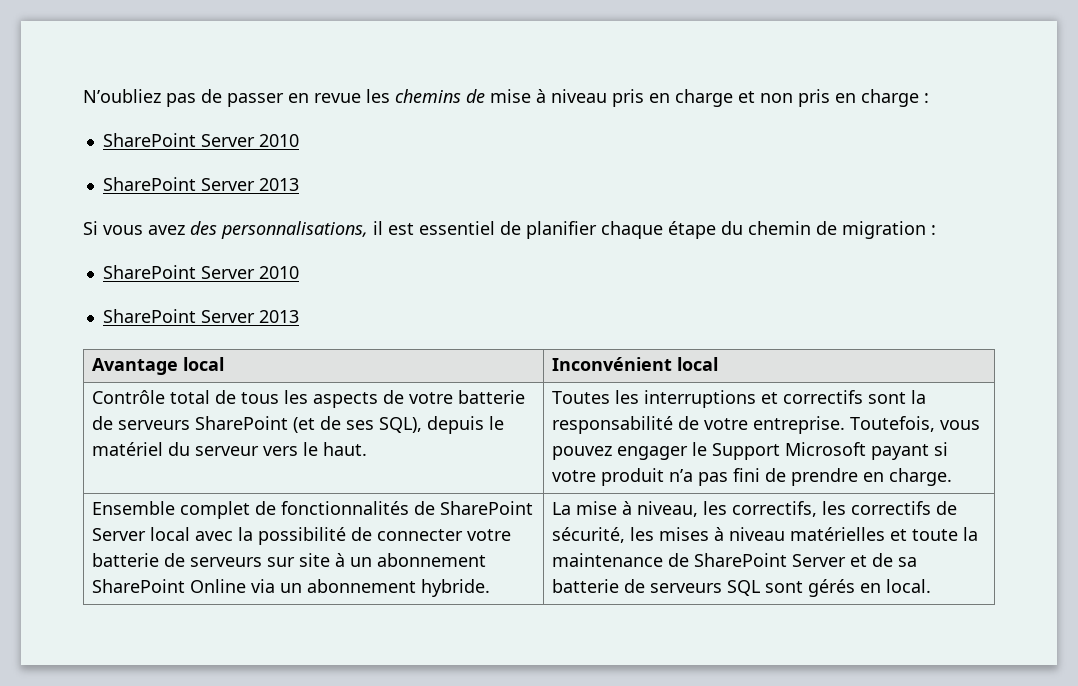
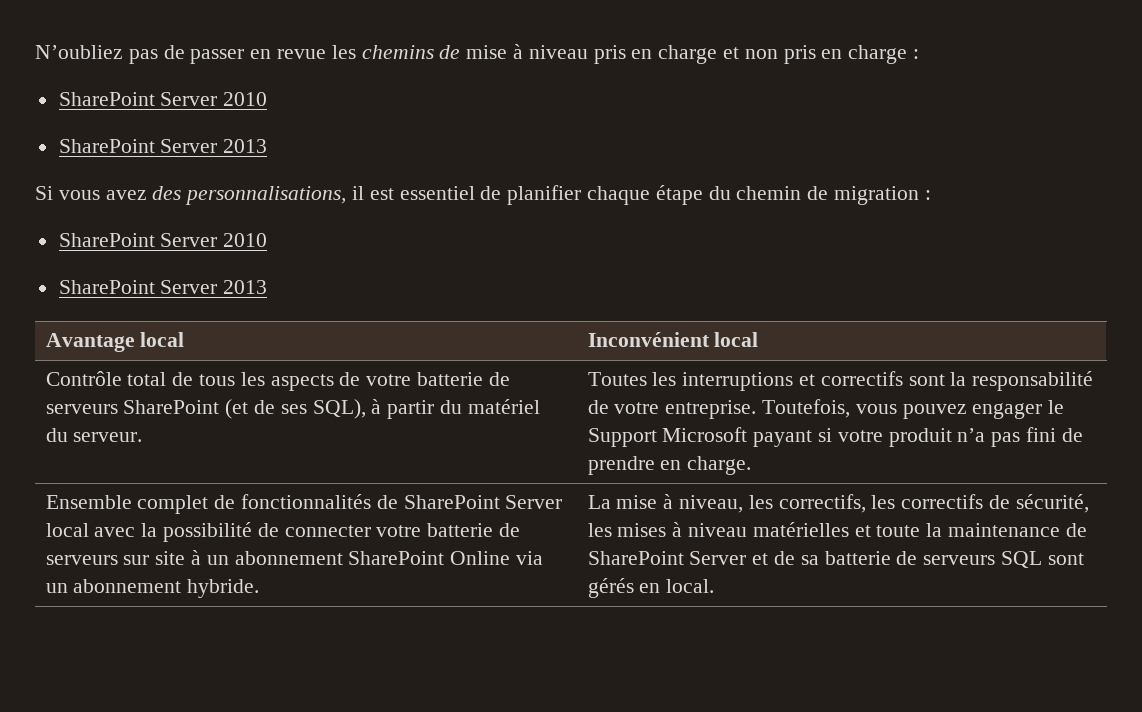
- Contrôle total de tous les aspects de votre batterie de serveurs SharePoint (et de ses SQL), depuis le matériel du serveur vers le haut.
+ Contrôle total de tous les aspects de votre batterie de serveurs SharePoint (et de ses SQL), à partir du matériel du serveur.

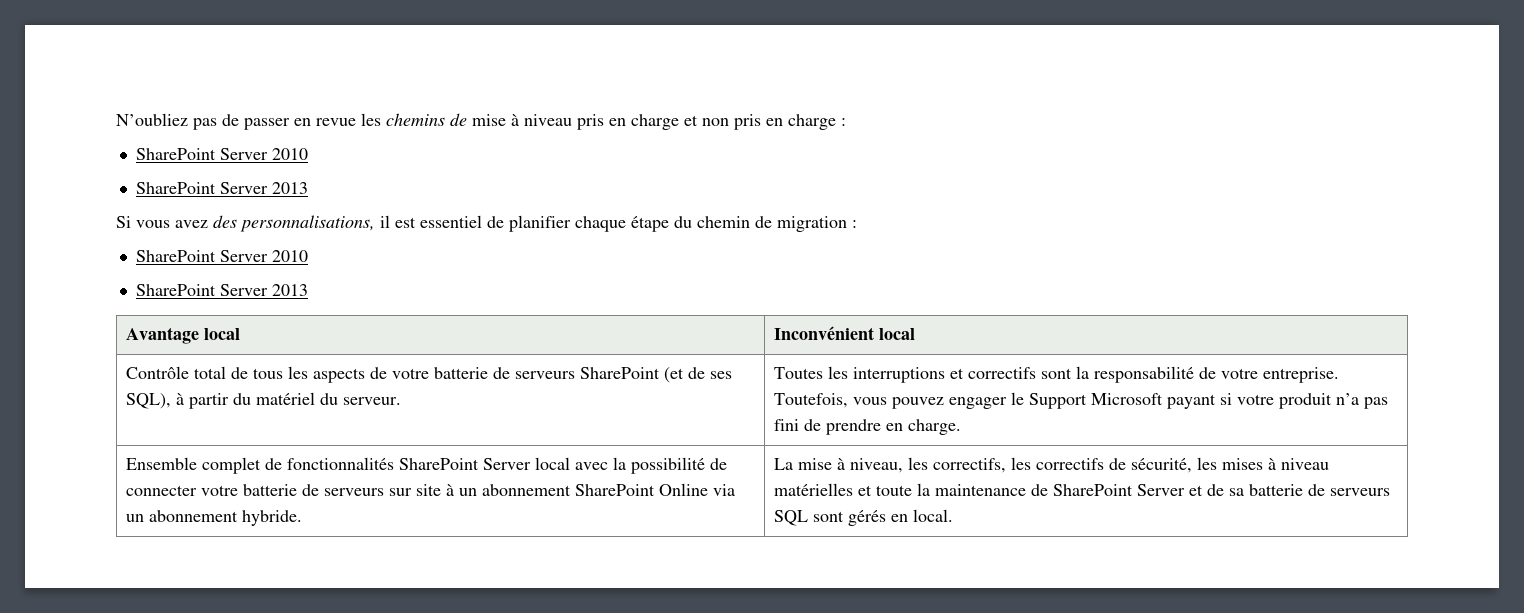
- Ensemble complet de fonctionnalités de SharePoint Server local avec la possibilité de connecter votre batterie de serveurs sur site à un abonnement SharePoint Online via un abonnement hybride.
+ Ensemble complet de fonctionnalités SharePoint Server local avec la possibilité de connecter votre batterie de serveurs sur site à un abonnement SharePoint Online via un abonnement hybride.

